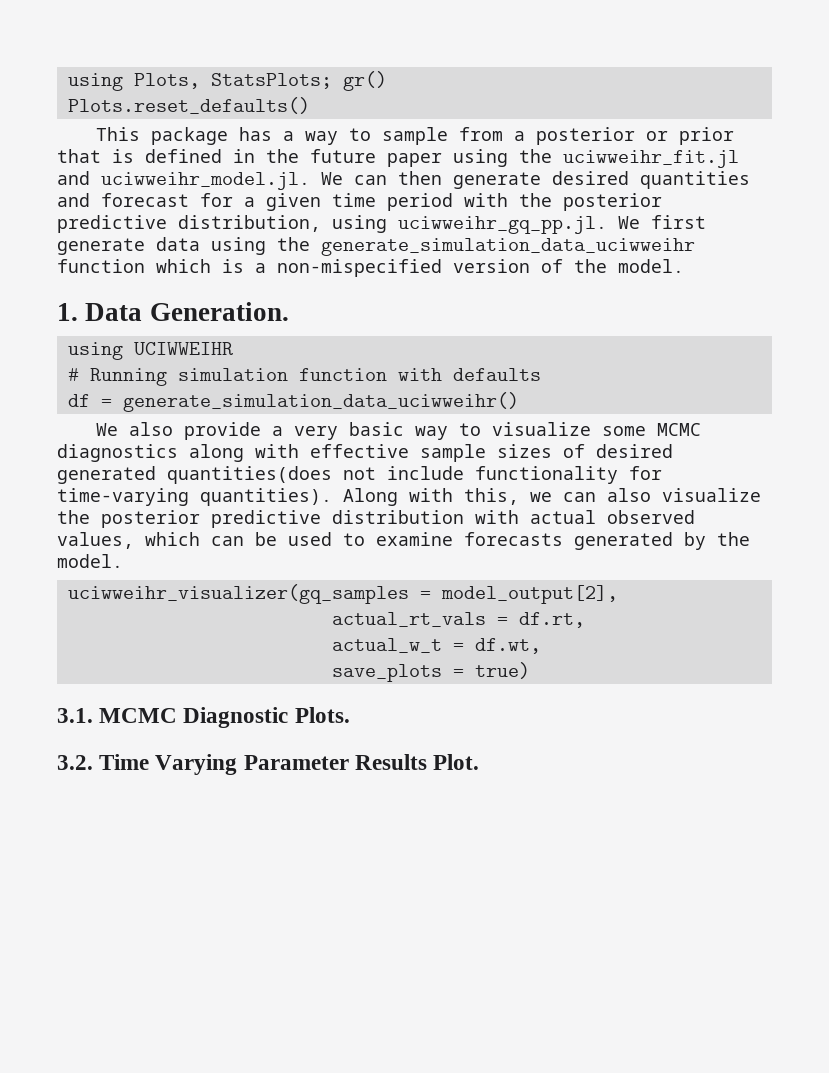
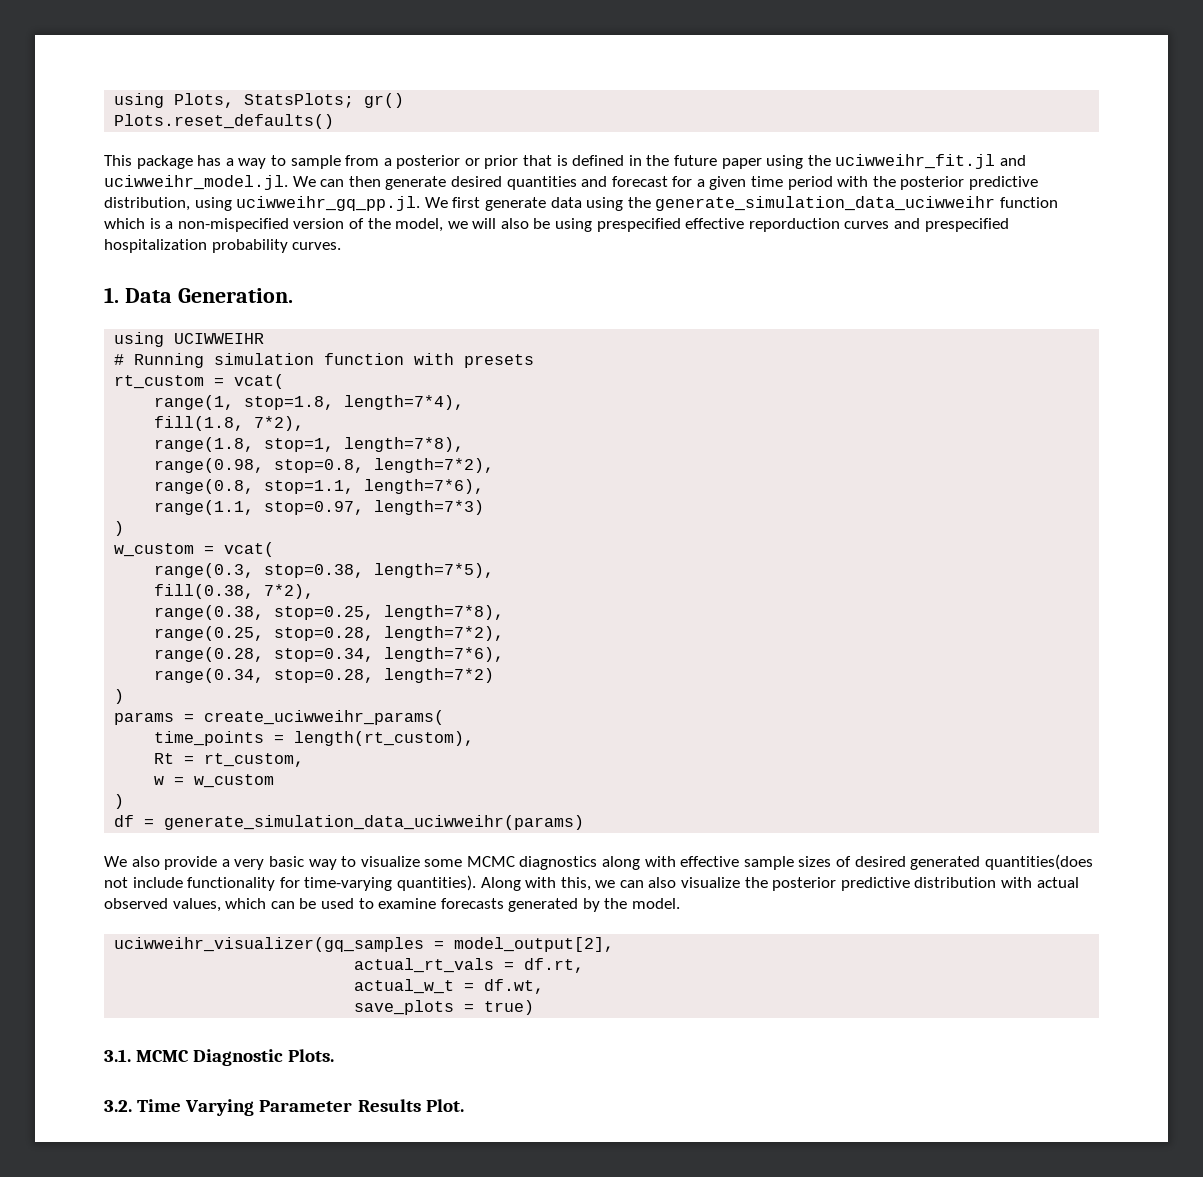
- This package has a way to sample from a posterior or prior that is defined in the future paper using the uciwweihr_fit.jl and uciwweihr_model.jl. We can then generate desired quantities and forecast for a given time period with the posterior predictive distribution, using uciwweihr_gq_pp.jl. We first generate data using the generate_simulation_data_uciwweihr function which is a non-mispecified version of the model.
+ This package has a way to sample from a posterior or prior that is defined in the future paper using the uciwweihr_fit.jl and uciwweihr_model.jl. We can then generate desired quantities and forecast for a given time period with the posterior predictive distribution, using uciwweihr_gq_pp.jl. We first generate data using the generate_simulation_data_uciwweihr function which is a non-mispecified version of the model, we will also be using prespecified effective reporduction curves and prespecified hospitalization probability curves.
- # Running simulation function with defaults
+ # Running simulation function with presets
+ rt_custom = vcat(
+ range(1, stop=1.8, length=7*4),
+ fill(1.8, 7*2),
+ range(1.8, stop=1, length=7*8),
+ range(0.98, stop=0.8, length=7*2),
+ range(0.8, stop=1.1, length=7*6),
+ range(1.1, stop=0.97, length=7*3)
+ )
+ w_custom = vcat(
+ range(0.3, stop=0.38, length=7*5),
+ fill(0.38, 7*2),
+ range(0.38, stop=0.25, length=7*8),
+ range(0.25, stop=0.28, length=7*2),
+ range(0.28, stop=0.34, length=7*6),
+ range(0.34, stop=0.28, length=7*2)
+ )
+ params = create_uciwweihr_params(
+ time_points = length(rt_custom),
+ Rt = rt_custom,
+ w = w_custom
+ )
- df = generate_simulation_data_uciwweihr()
+ df = generate_simulation_data_uciwweihr(params)

